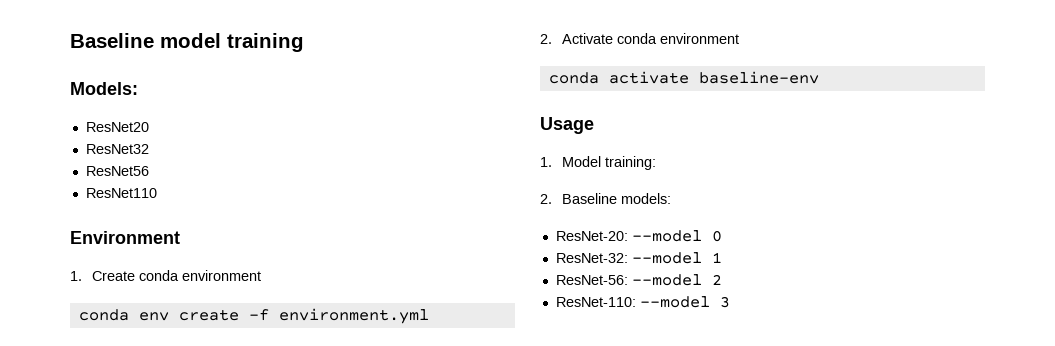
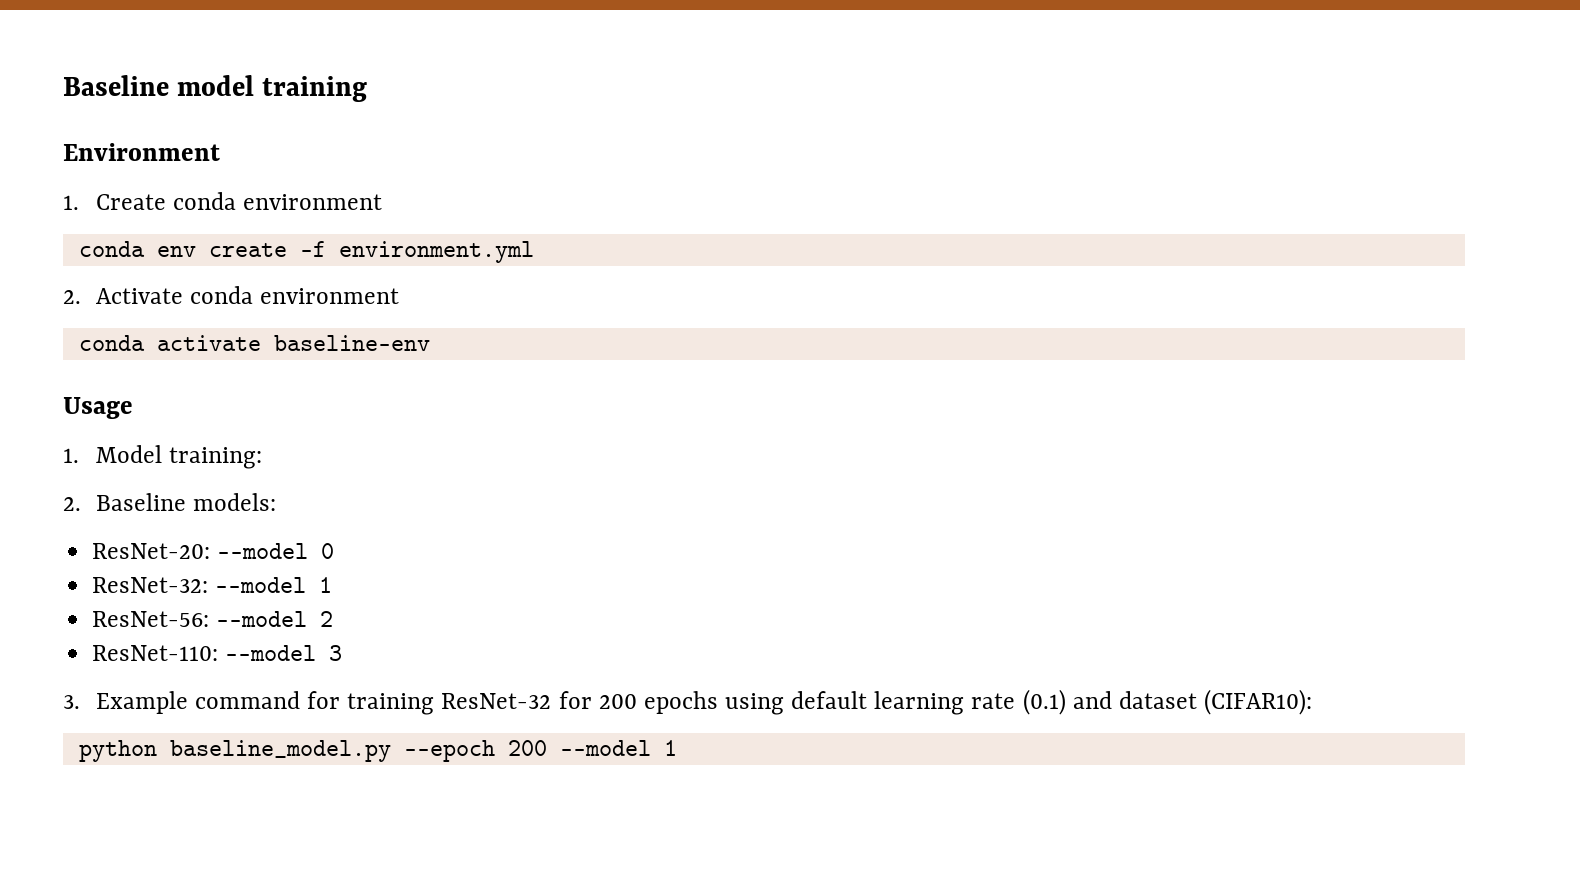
- Models:
- ResNet20
- ResNet32
- ResNet56
- ResNet110
+ 3. Example command for training ResNet-32 for 200 epochs using default learning rate (0.1) and dataset (CIFAR10):
+ python baseline_model.py --epoch 200 --model 1

